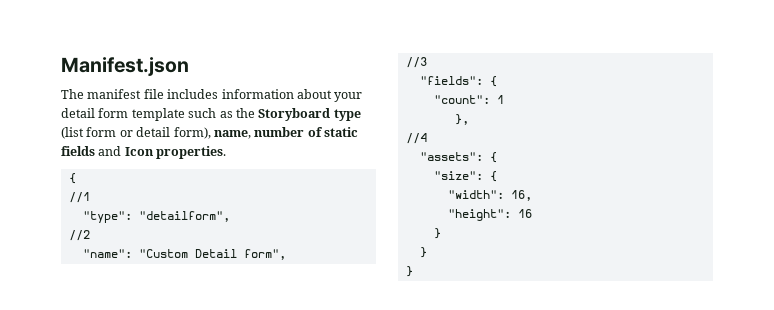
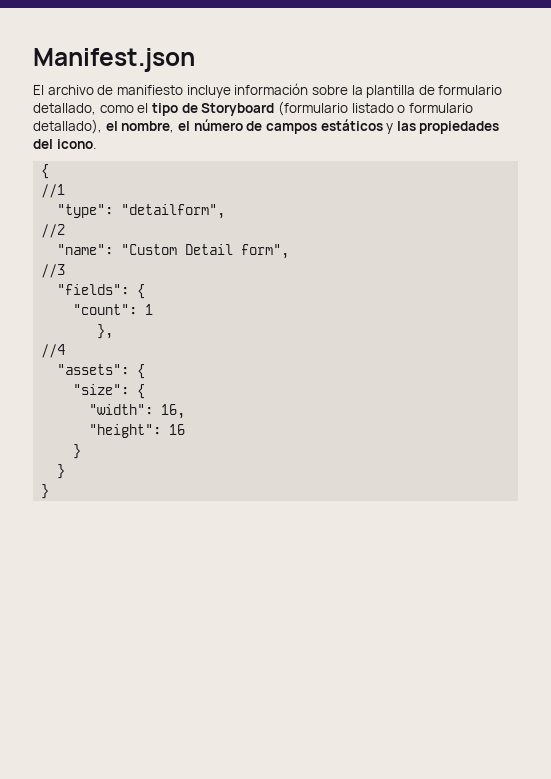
- The manifest file includes information about your detail form template such as the Storyboard type (list form or detail form), name, number of static fields and Icon properties.
+ El archivo de manifiesto incluye información sobre la plantilla de formulario detallado, como el tipo de Storyboard (formulario listado o formulario detallado), el nombre, el número de campos estáticos y las propiedades del icono.

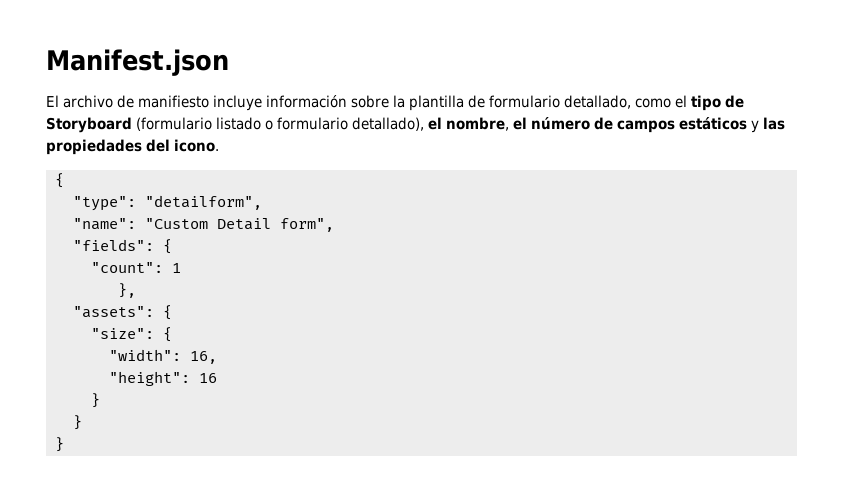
- //1
- //2
- //3
- //4

